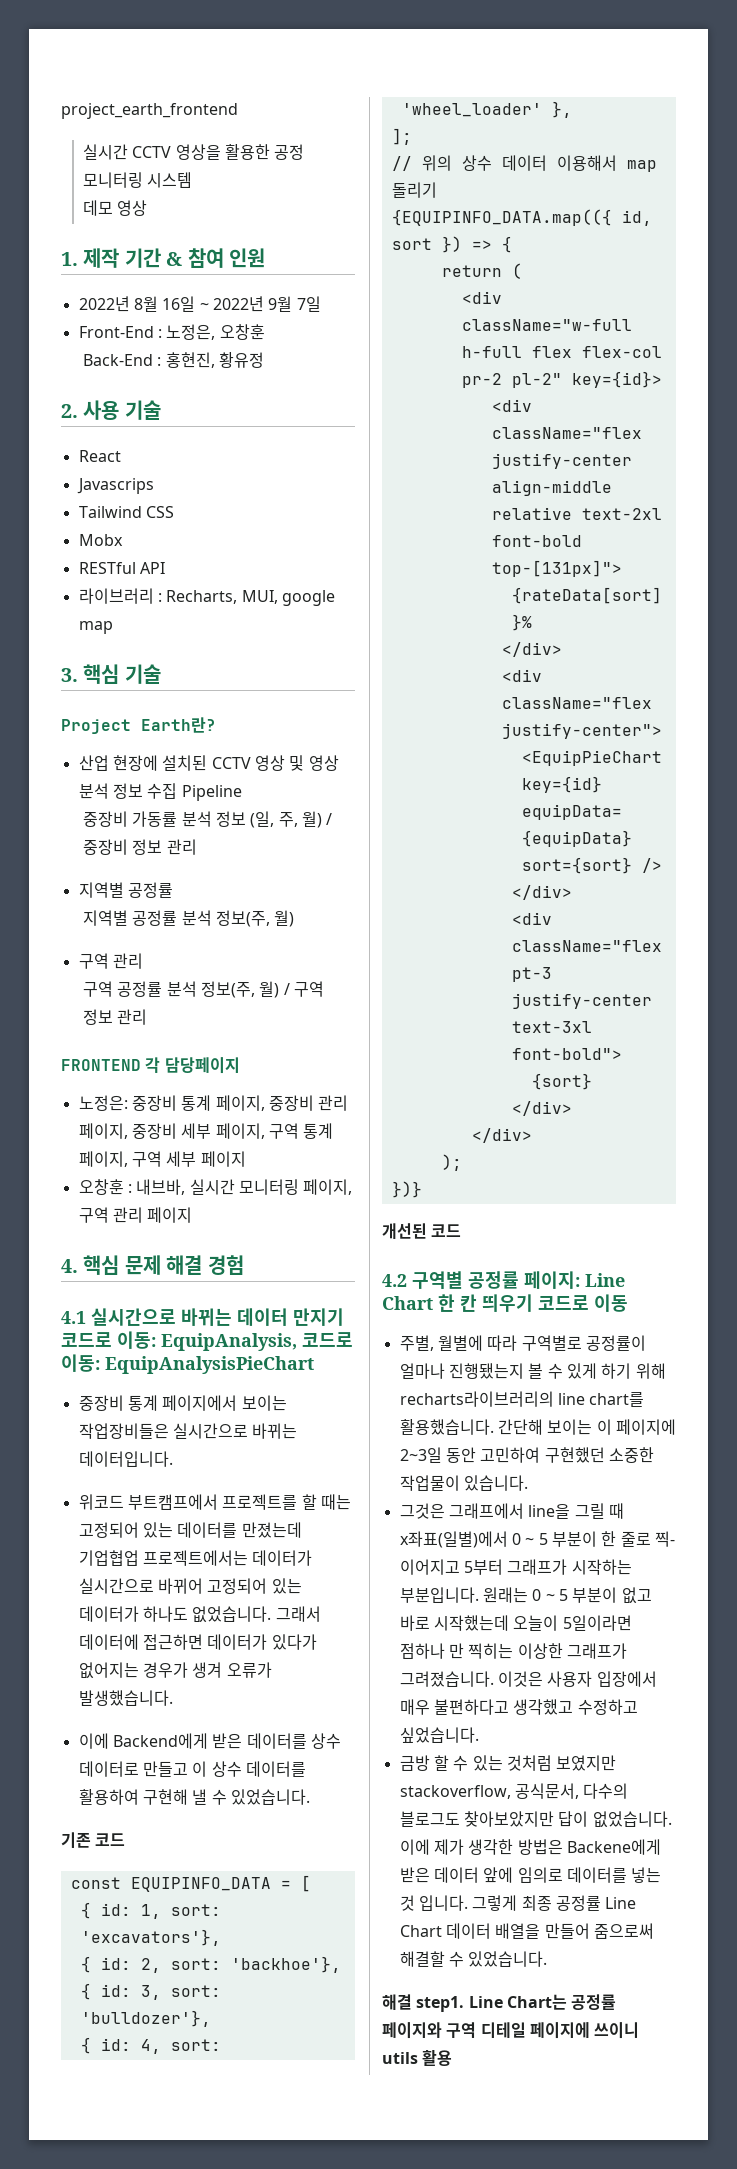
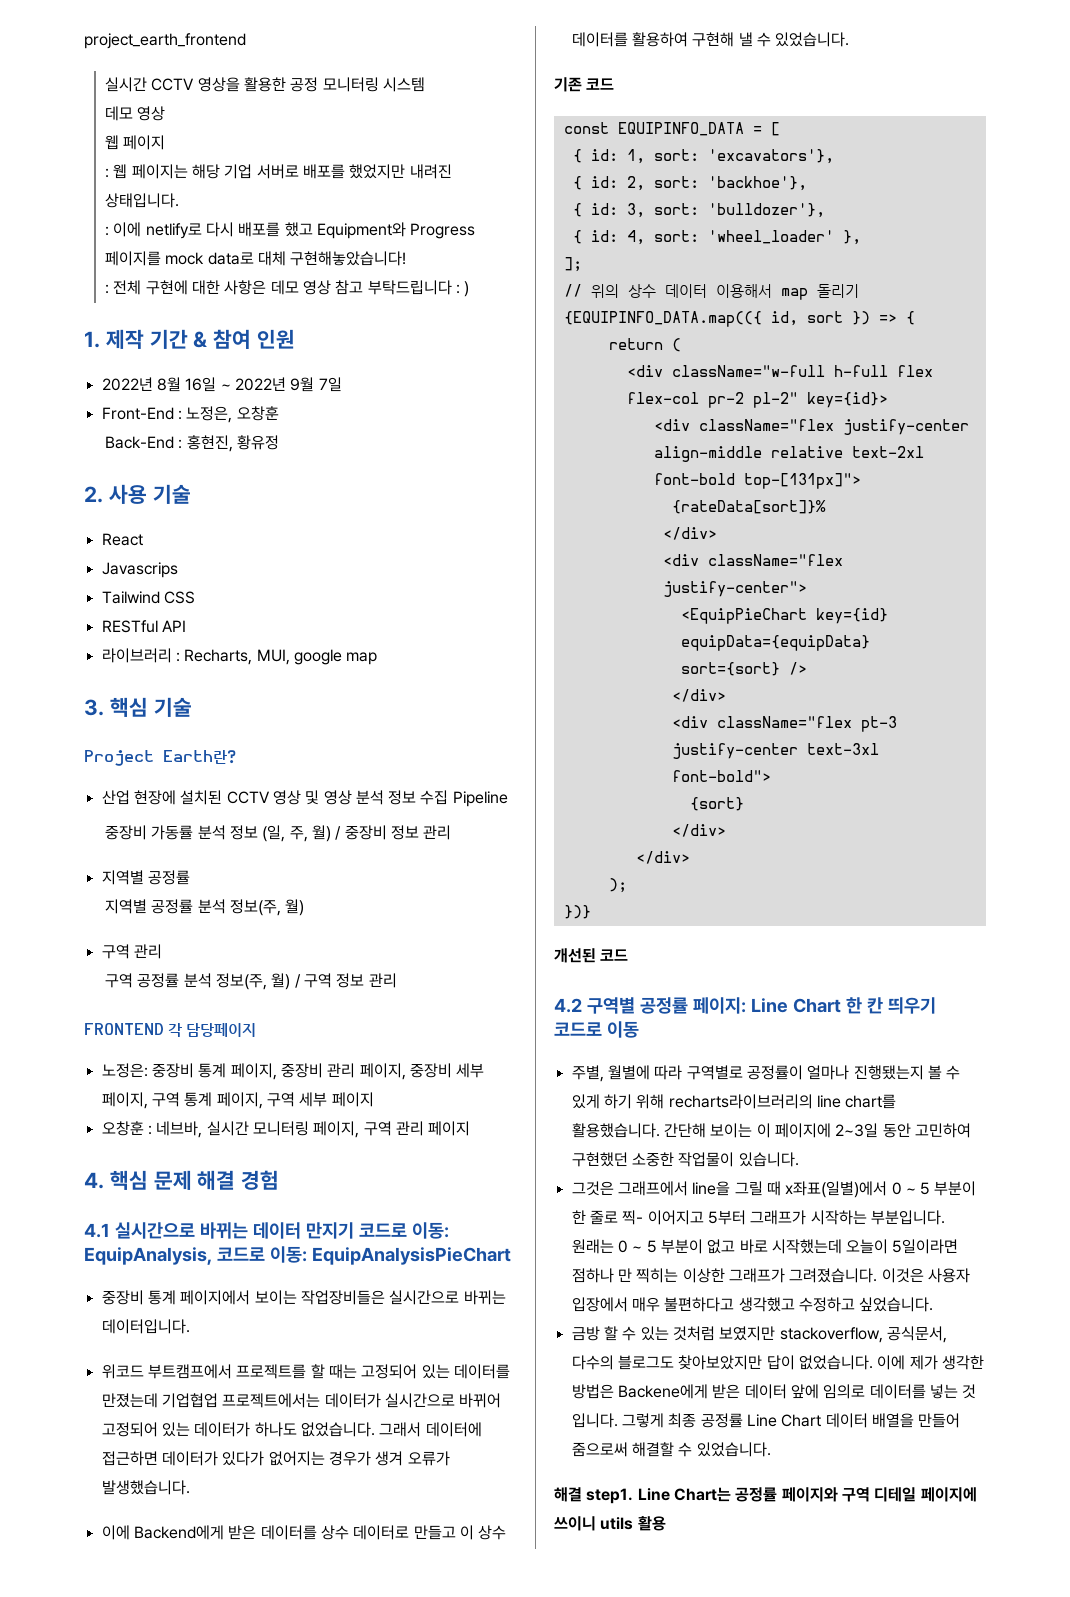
+ 웹 페이지
+ : 웹 페이지는 해당 기업 서버로 배포를 했었지만 내려진 상태입니다.
+ : 이에 netlify로 다시 배포를 했고 Equipment와 Progress 페이지를 mock data로 대체 구현해놓았습니다!
+ : 전체 구현에 대한 사항은 데모 영상 참고 부탁드립니다 : )
- Mobx
- 오창훈 : 내브바, 실시간 모니터링 페이지, 구역 관리 페이지
+ 오창훈 : 네브바, 실시간 모니터링 페이지, 구역 관리 페이지

